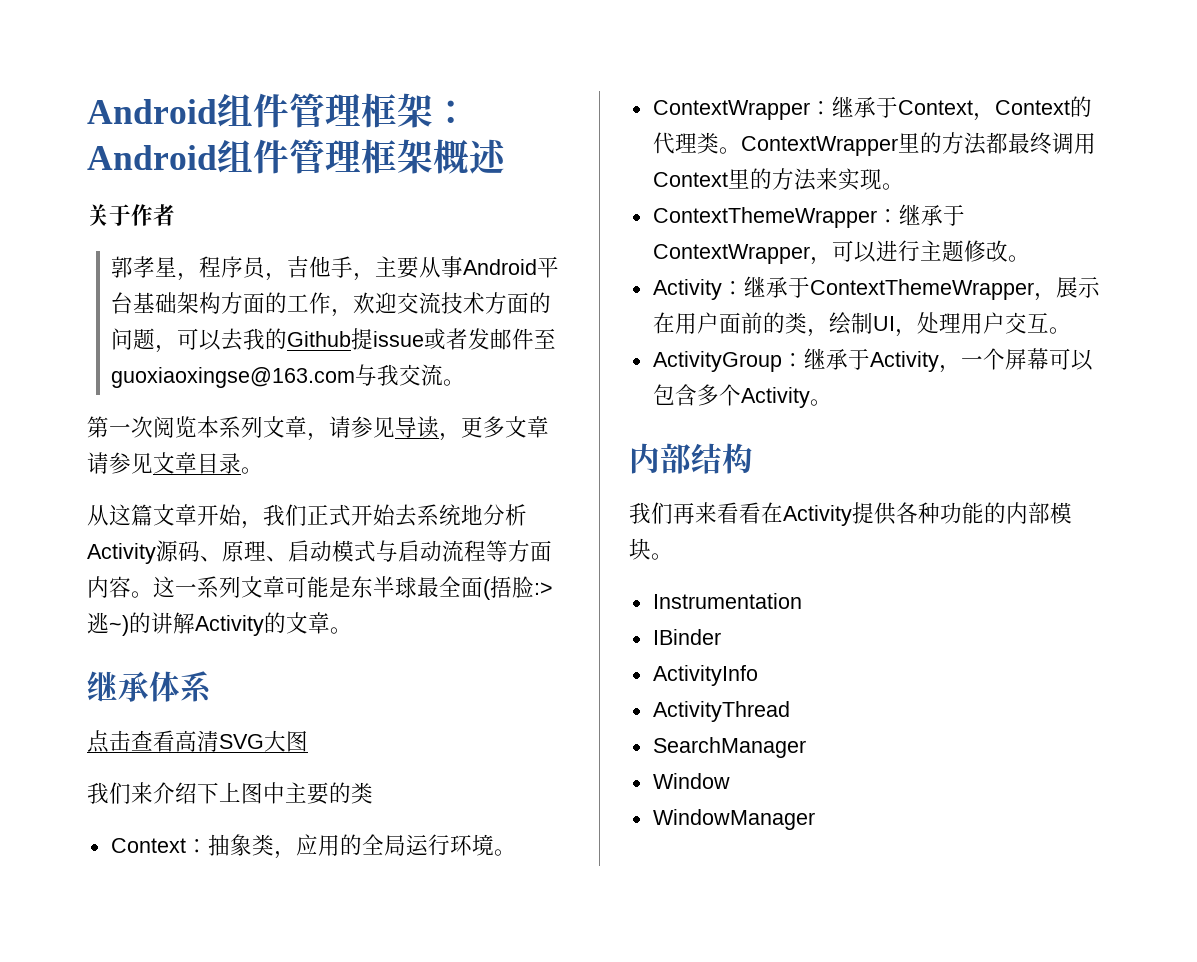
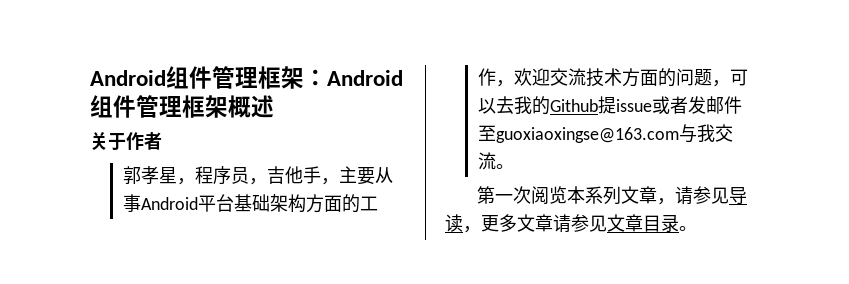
- 从这篇文章开始，我们正式开始去系统地分析Activity源码、原理、启动模式与启动流程等方面内容。这一系列文章可能是东半球最全面(捂脸:>逃~)的讲解Activity的文章。
- 继承体系
- 点击查看高清SVG大图
- 我们来介绍下上图中主要的类
- Context：抽象类，应用的全局运行环境。
- ContextWrapper：继承于Context，Context的代理类。ContextWrapper里的方法都最终调用Context里的方法来实现。
- ContextThemeWrapper：继承于ContextWrapper，可以进行主题修改。
- Activity：继承于ContextThemeWrapper，展示在用户面前的类，绘制UI，处理用户交互。
- ActivityGroup：继承于Activity，一个屏幕可以包含多个Activity。
- 内部结构
- 我们再来看看在Activity提供各种功能的内部模块。
- Instrumentation
- IBinder
- ActivityInfo
- ActivityThread
- SearchManager
- Window
- WindowManager

